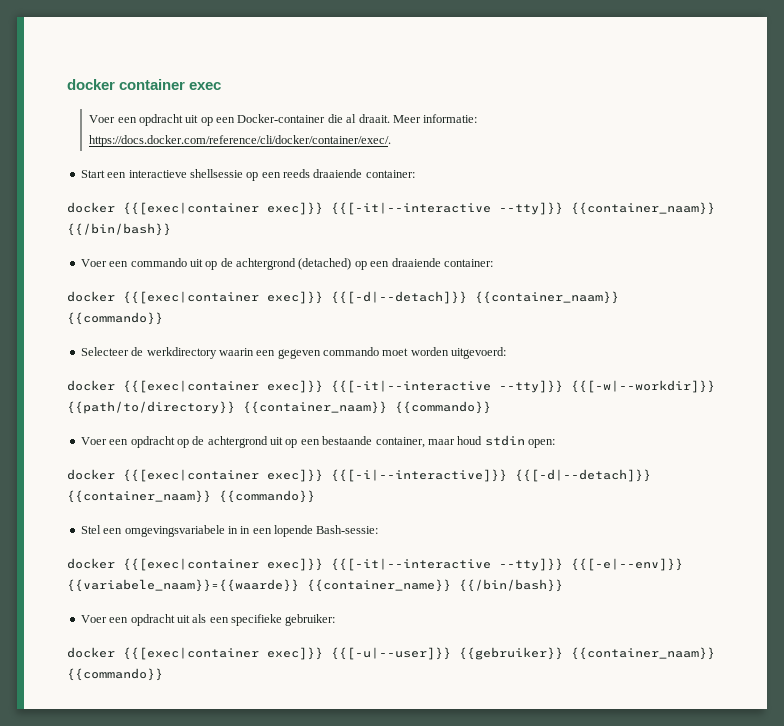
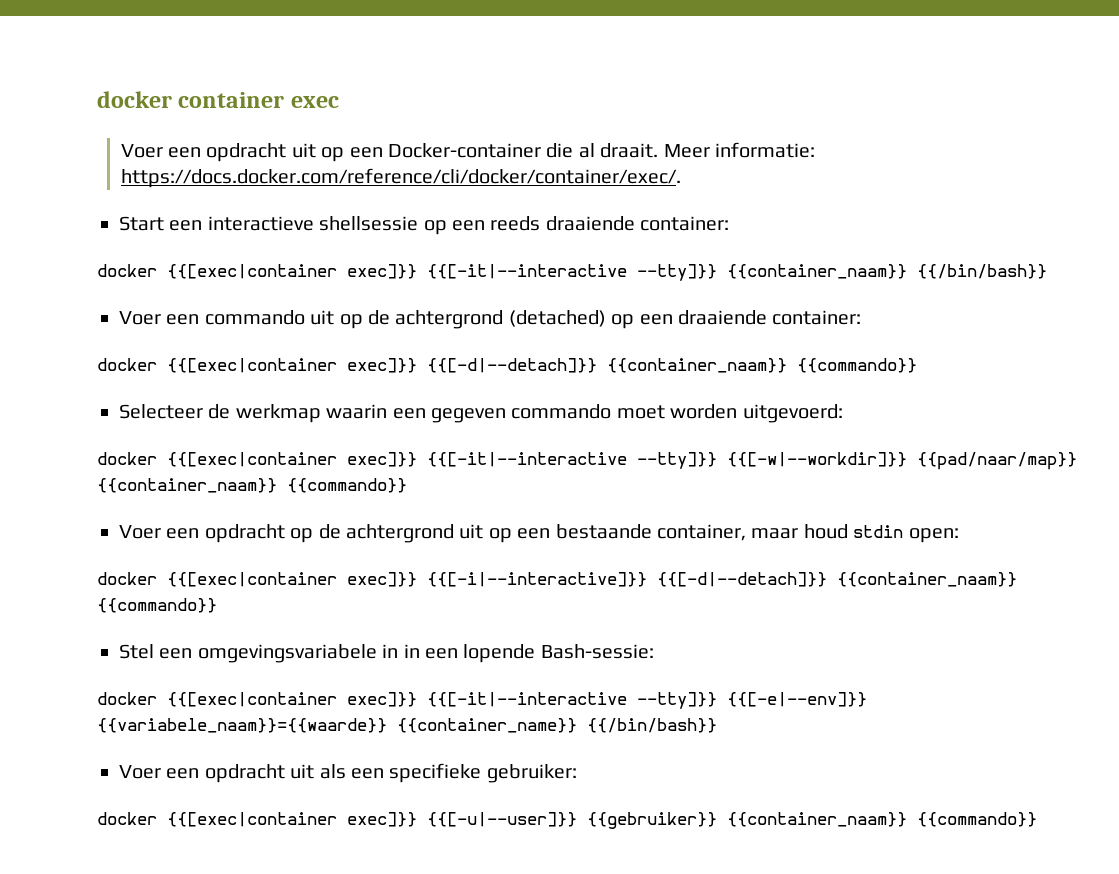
- Selecteer de werkdirectory waarin een gegeven commando moet worden uitgevoerd:
+ Selecteer de werkmap waarin een gegeven commando moet worden uitgevoerd:
- docker {{[exec|container exec]}} {{[-it|--interactive --tty]}} {{[-w|--workdir]}} {{path/to/directory}} {{container_naam}} {{commando}}
+ docker {{[exec|container exec]}} {{[-it|--interactive --tty]}} {{[-w|--workdir]}} {{pad/naar/map}} {{container_naam}} {{commando}}

